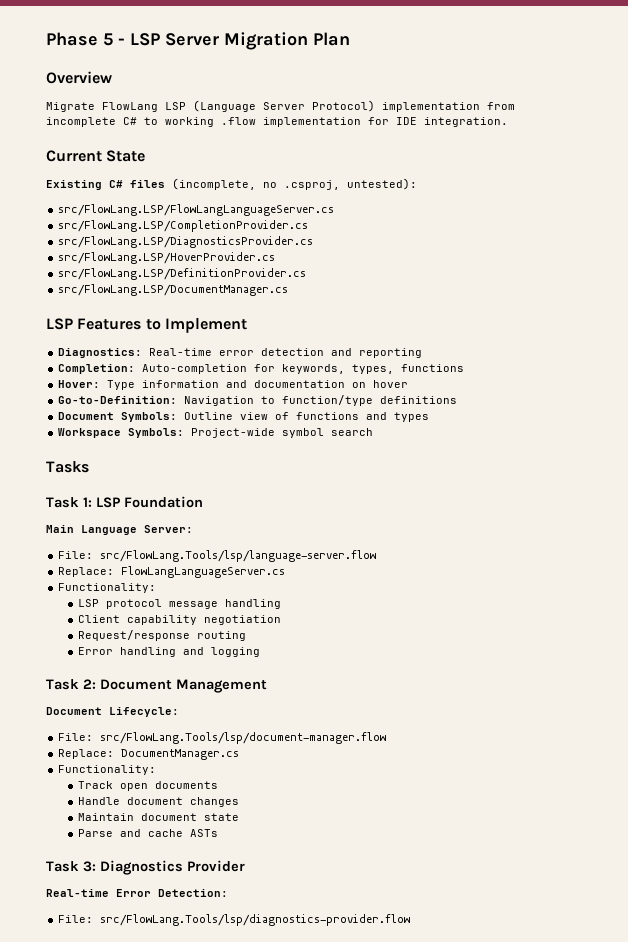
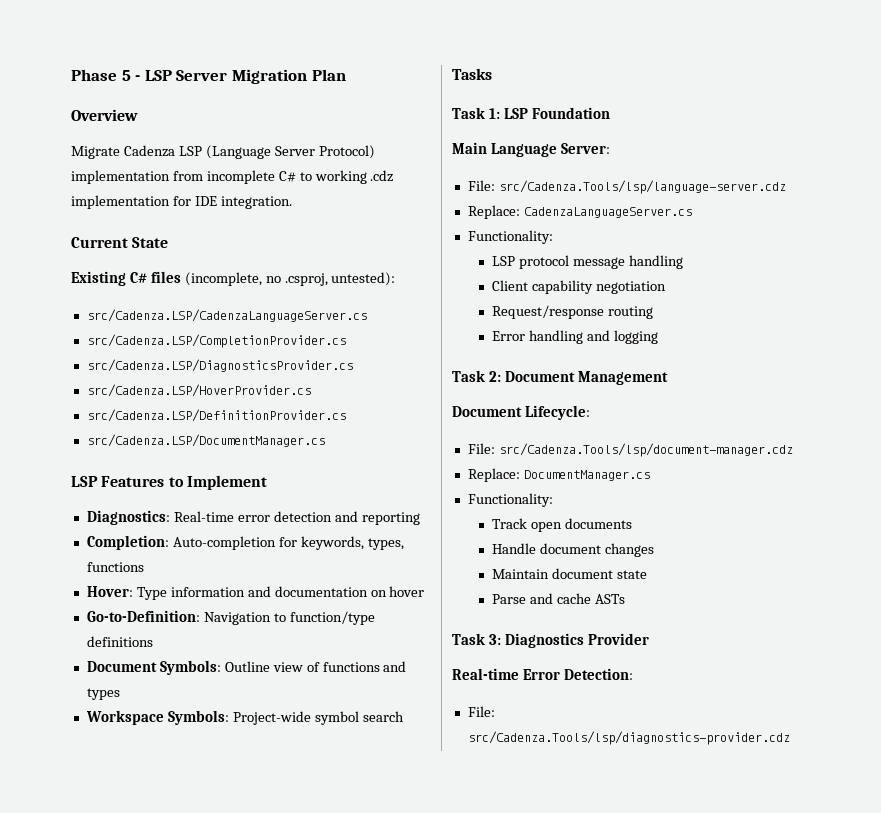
- Migrate FlowLang LSP (Language Server Protocol) implementation from incomplete C# to working .flow implementation for IDE integration.
+ Migrate Cadenza LSP (Language Server Protocol) implementation from incomplete C# to working .cdz implementation for IDE integration.
- src/FlowLang.LSP/FlowLangLanguageServer.cs
- src/FlowLang.LSP/CompletionProvider.cs
- src/FlowLang.LSP/DiagnosticsProvider.cs
- src/FlowLang.LSP/HoverProvider.cs
- src/FlowLang.LSP/DefinitionProvider.cs
- src/FlowLang.LSP/DocumentManager.cs
+ src/Cadenza.LSP/CadenzaLanguageServer.cs
+ src/Cadenza.LSP/CompletionProvider.cs
+ src/Cadenza.LSP/DiagnosticsProvider.cs
+ src/Cadenza.LSP/HoverProvider.cs
+ src/Cadenza.LSP/DefinitionProvider.cs
+ src/Cadenza.LSP/DocumentManager.cs
- File: src/FlowLang.Tools/lsp/language-server.flow
- Replace: FlowLangLanguageServer.cs
+ File: src/Cadenza.Tools/lsp/language-server.cdz
+ Replace: CadenzaLanguageServer.cs
- File: src/FlowLang.Tools/lsp/document-manager.flow
+ File: src/Cadenza.Tools/lsp/document-manager.cdz
- File: src/FlowLang.Tools/lsp/diagnostics-provider.flow
+ File: src/Cadenza.Tools/lsp/diagnostics-provider.cdz

